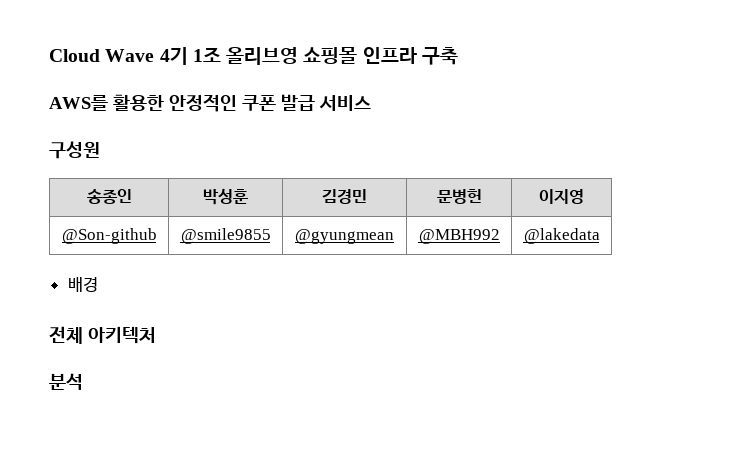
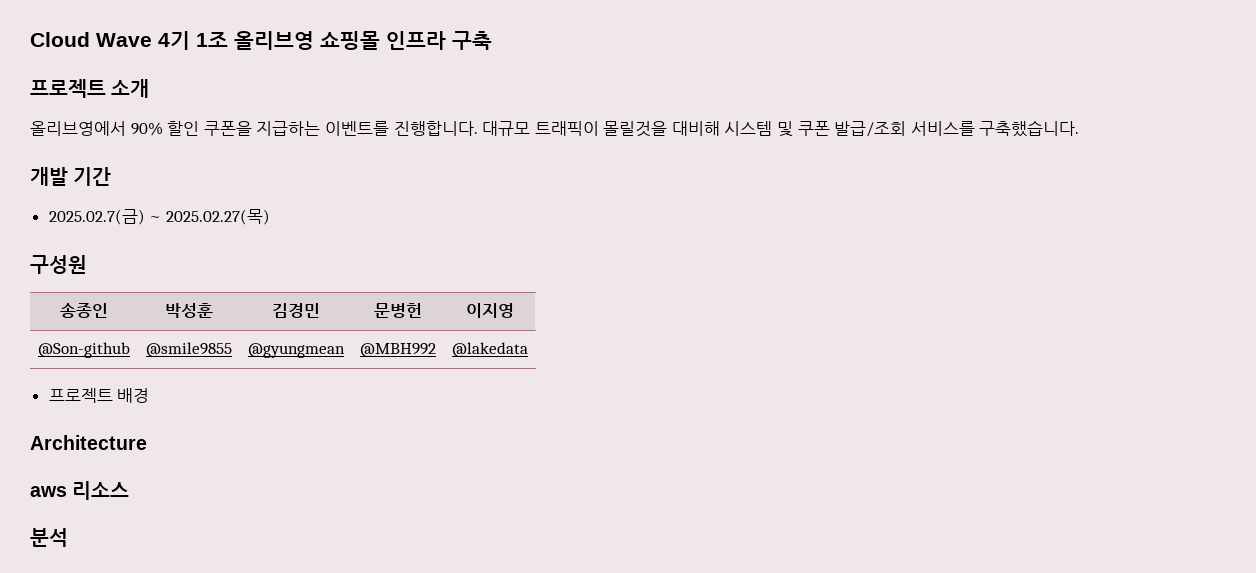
- AWS를 활용한 안정적인 쿠폰 발급 서비스
+ 프로젝트 소개
+ 올리브영에서 90% 할인 쿠폰을 지급하는 이벤트를 진행합니다. 대규모 트래픽이 몰릴것을 대비해 시스템 및 쿠폰 발급/조회 서비스를 구축했습니다.
+ 개발 기간
+ 2025.02.7(금) ~ 2025.02.27(목)
- 배경
+ 프로젝트 배경
- 전체 아키텍처
+ Architecture
+ aws 리소스

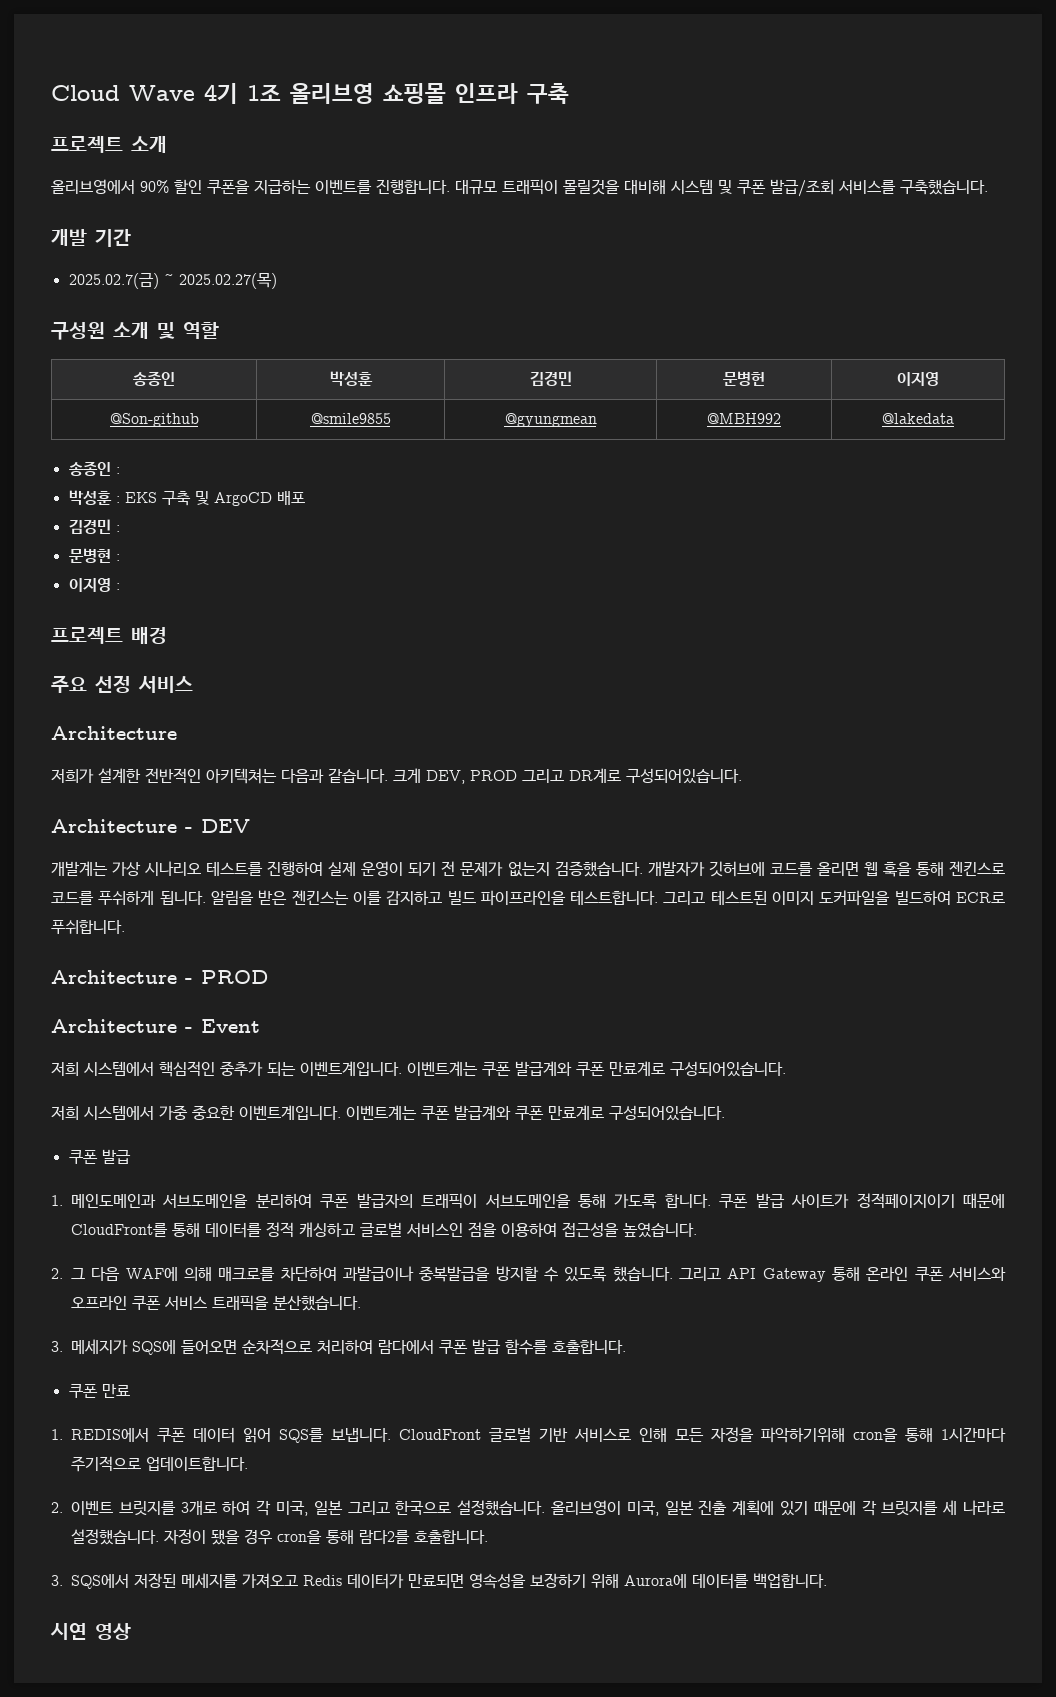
- 구성원
+ 구성원 소개 및 역할
+ 송종인 :
+ 박성훈 : EKS 구축 및 ArgoCD 배포
+ 김경민 :
+ 문병현 :
+ 이지영 :
  프로젝트 배경
+ 주요 선정 서비스
  Architecture
- aws 리소스
- 분석
+ 저희가 설계한 전반적인 아키텍쳐는 다음과 같습니다. 크게 DEV, PROD 그리고 DR계로 구성되어있습니다.
+ Architecture - DEV
+ 개발계는 가상 시나리오 테스트를 진행하여 실제 운영이 되기 전 문제가 없는지 검증했습니다. 개발자가 깃허브에 코드를 올리면 웹 훅을 통해 젠킨스로 코드를 푸쉬하게 됩니다. 알림을 받은 젠킨스는 이를 감지하고 빌드 파이프라인을 테스트합니다. 그리고 테스트된 이미지 도커파일을 빌드하여 ECR로 푸쉬합니다.
+ Architecture - PROD
+ Architecture - Event
+ 저희 시스템에서 핵심적인 중추가 되는 이벤트계입니다. 이벤트계는 쿠폰 발급계와 쿠폰 만료계로 구성되어있습니다.
+ 저희 시스템에서 가중 중요한 이벤트계입니다. 이벤트계는 쿠폰 발급계와 쿠폰 만료계로 구성되어있습니다.
+ 쿠폰 발급
+ 1. 메인도메인과 서브도메인을 분리하여 쿠폰 발급자의 트래픽이 서브도메인을 통해 가도록 합니다. 쿠폰 발급 사이트가 정적페이지이기 때문에 CloudFront를 통해 데이터를 정적 캐싱하고 글로벌 서비스인 점을 이용하여 접근성을 높였습니다.
+ 2. 그 다음 WAF에 의해 매크로를 차단하여 과발급이나 중복발급을 방지할 수 있도록 했습니다. 그리고 API Gateway 통해 온라인 쿠폰 서비스와 오프라인 쿠폰 서비스 트래픽을 분산했습니다.
+ 3. 메세지가 SQS에 들어오면 순차적으로 처리하여 람다에서 쿠폰 발급 함수를 호출합니다.
+ 쿠폰 만료
+ 1. REDIS에서 쿠폰 데이터 읽어 SQS를 보냅니다. CloudFront 글로벌 기반 서비스로 인해 모든 자정을 파악하기위해 cron을 통해 1시간마다 주기적으로 업데이트합니다.
+ 2. 이벤트 브릿지를 3개로 하여 각 미국, 일본 그리고 한국으로 설정했습니다. 올리브영이 미국, 일본 진출 계획에 있기 때문에 각 브릿지를 세 나라로 설정했습니다. 자정이 됐을 경우 cron을 통해 람다2를 호출합니다.
+ 3. SQS에서 저장된 메세지를 가져오고 Redis 데이터가 만료되면 영속성을 보장하기 위해 Aurora에 데이터를 백업합니다.
+ 시연 영상

